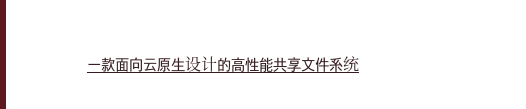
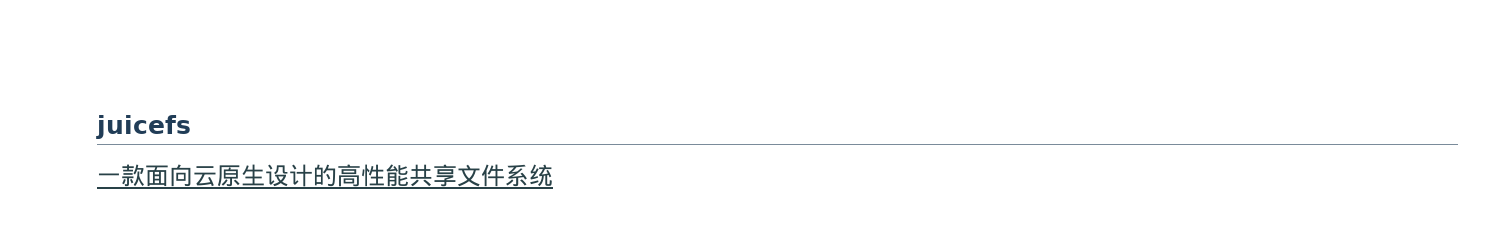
+ juicefs

